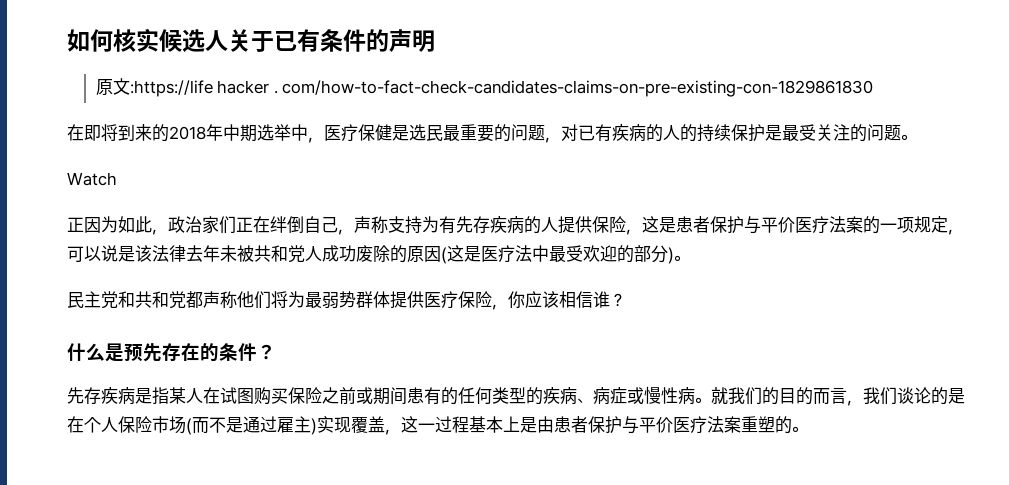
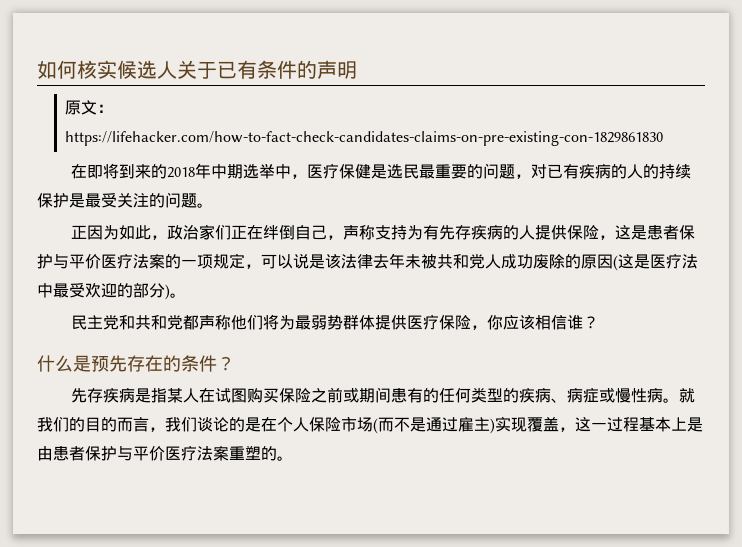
- 原文:https://life hacker . com/how-to-fact-check-candidates-claims-on-pre-existing-con-1829861830
+ 原文：https://lifehacker.com/how-to-fact-check-candidates-claims-on-pre-existing-con-1829861830
- Watch

